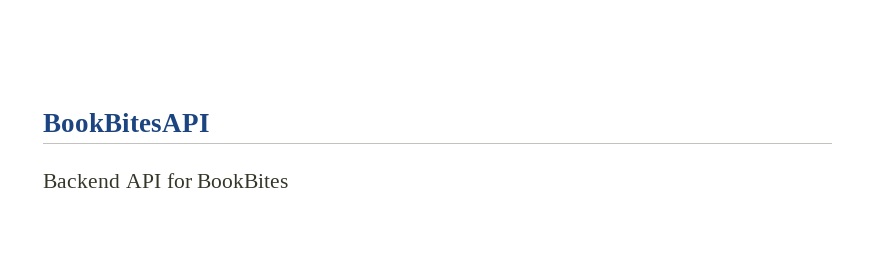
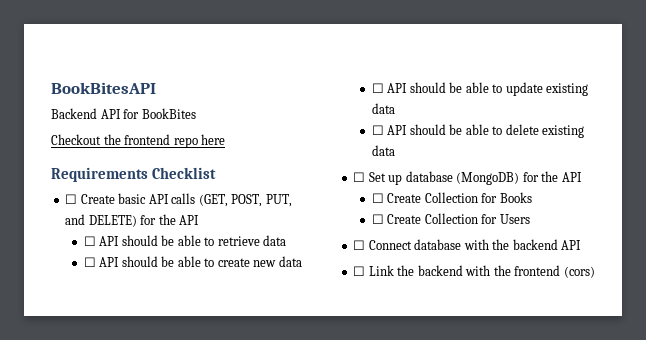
+ Checkout the frontend repo here
+ Requirements Checklist
+ ☐ Create basic API calls (GET, POST, PUT, and DELETE) for the API
+ ☐ API should be able to retrieve data
+ ☐ API should be able to create new data
+ ☐ API should be able to update existing data
+ ☐ API should be able to delete existing data
+ ☐ Set up database (MongoDB) for the API
+ ☐ Create Collection for Books
+ ☐ Create Collection for Users
+ ☐ Connect database with the backend API
+ ☐ Link the backend with the frontend (cors)

